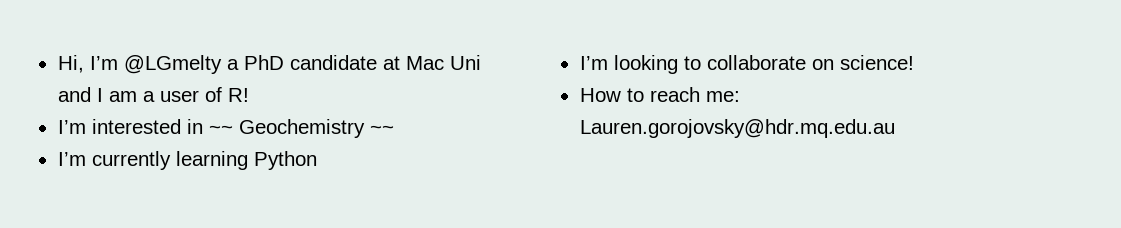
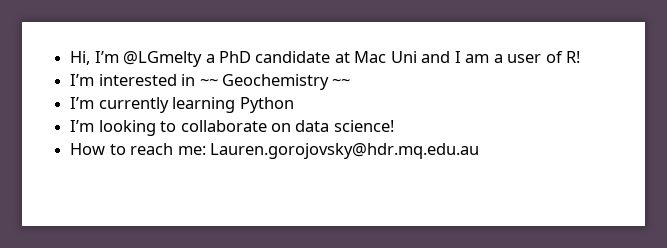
- I’m looking to collaborate on science!
+ I’m looking to collaborate on data science!

